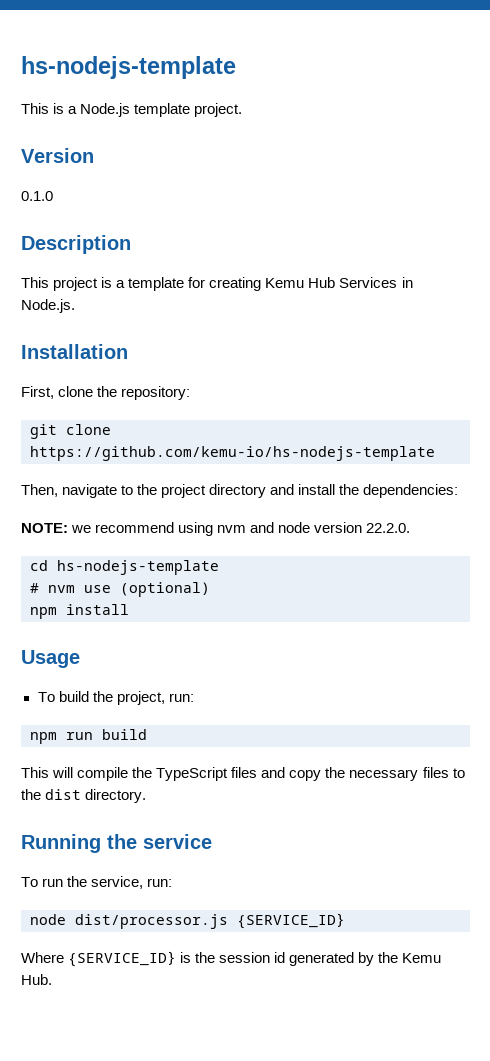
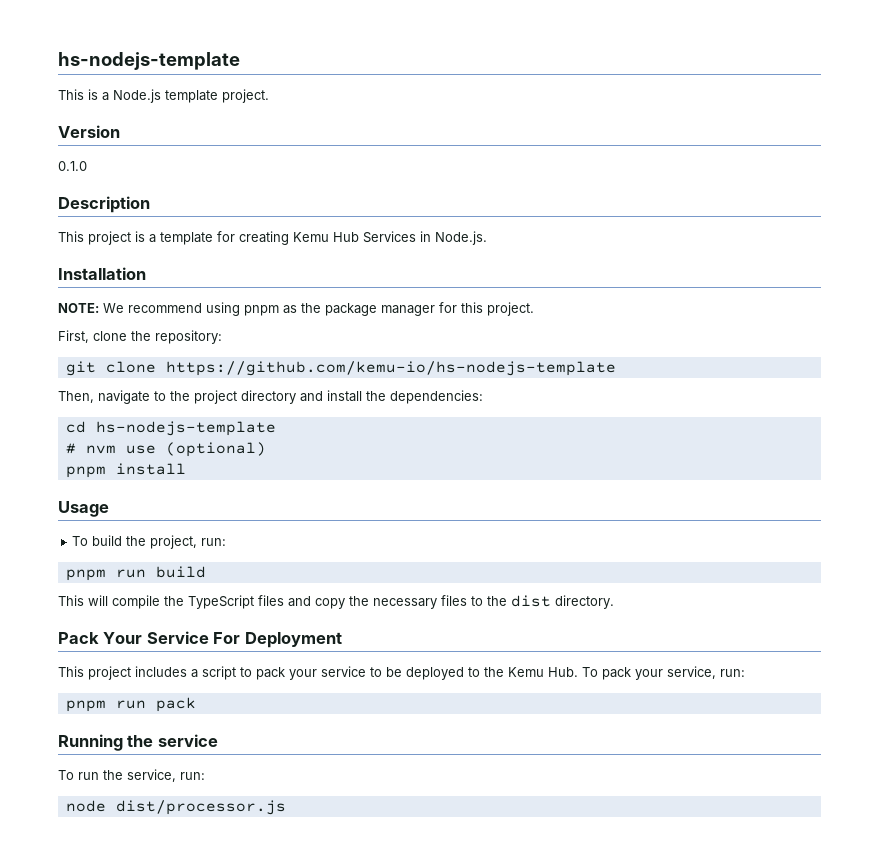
+ NOTE: We recommend using pnpm as the package manager for this project.
- NOTE: we recommend using nvm and node version 22.2.0.
- npm install
+ pnpm install
- npm run build
+ pnpm run build
+ Pack Your Service For Deployment
+ This project includes a script to pack your service to be deployed to the Kemu Hub. To pack your service, run:
+ pnpm run pack
- node dist/processor.js {SERVICE_ID}
- Where {SERVICE_ID} is the session id generated by the Kemu Hub.
+ node dist/processor.js

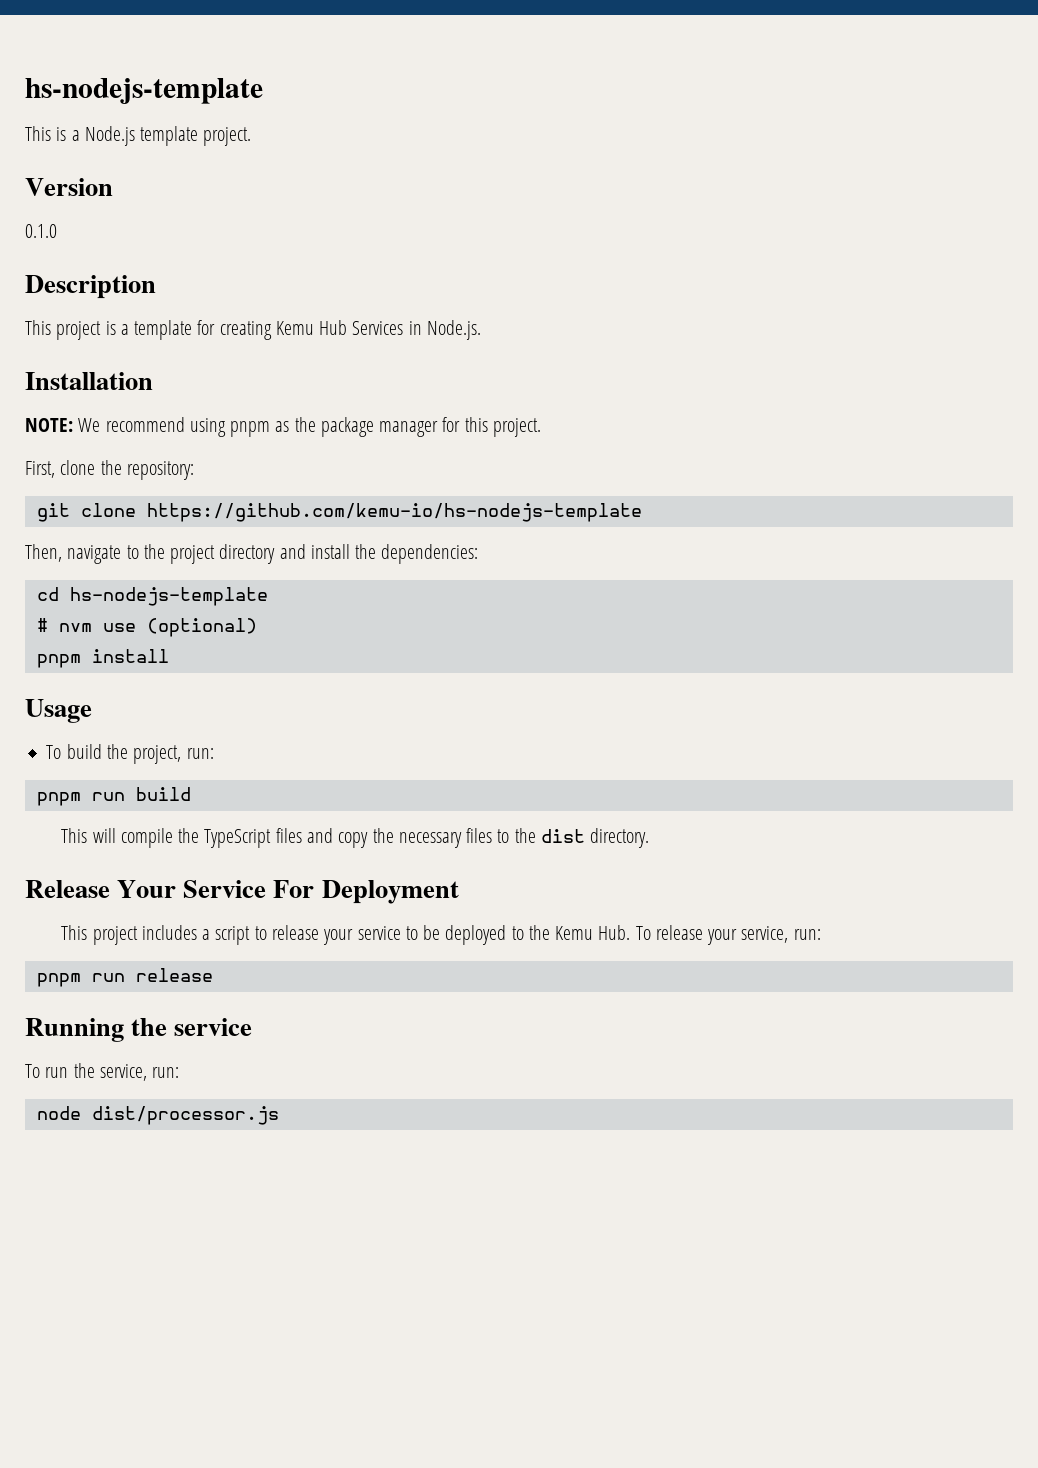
- Pack Your Service For Deployment
+ Release Your Service For Deployment
- This project includes a script to pack your service to be deployed to the Kemu Hub. To pack your service, run:
+ This project includes a script to release your service to be deployed to the Kemu Hub. To release your service, run:
- pnpm run pack
+ pnpm run release

